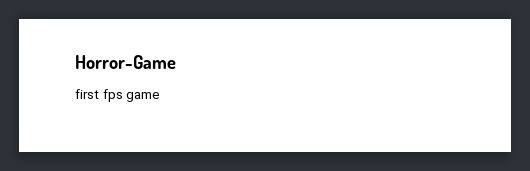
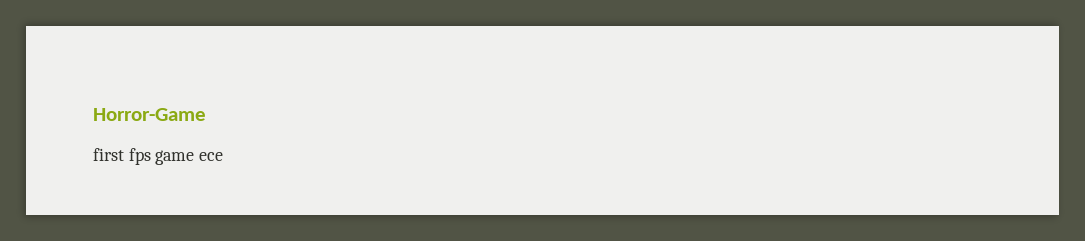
- first fps game
+ first fps game ece

